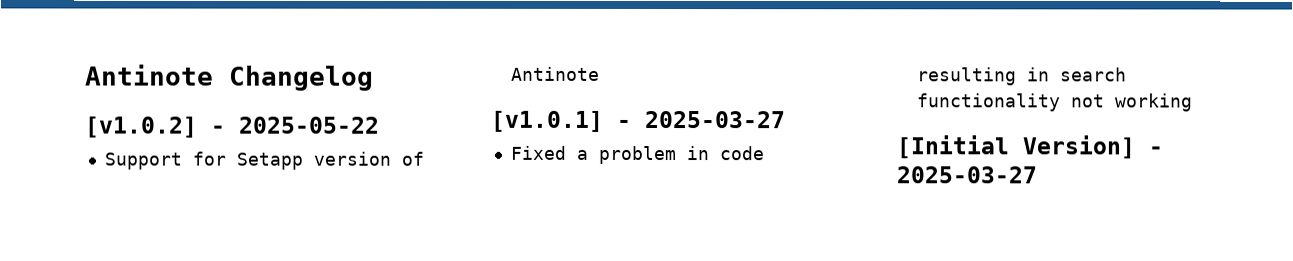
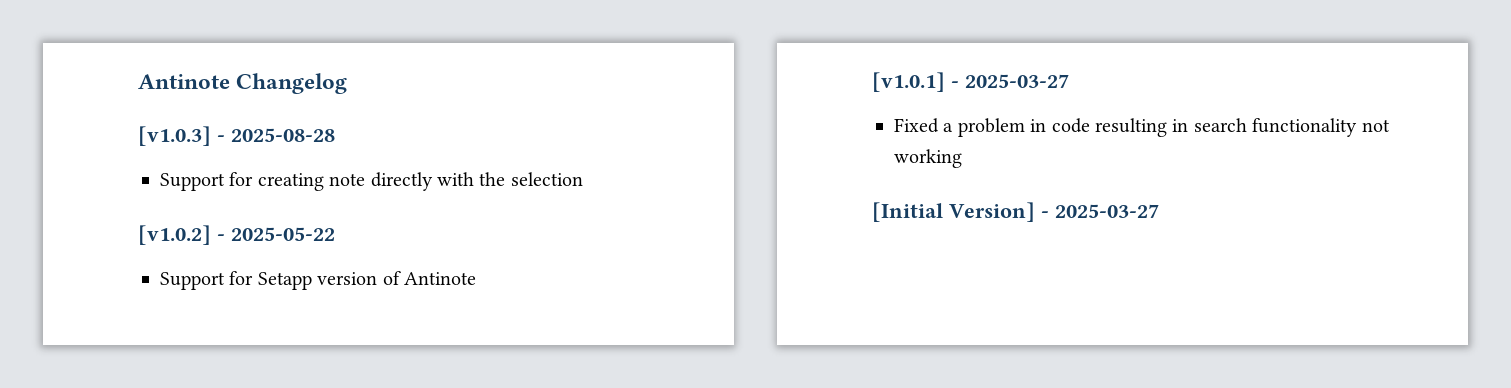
+ [v1.0.3] - 2025-08-28
+ Support for creating note directly with the selection

